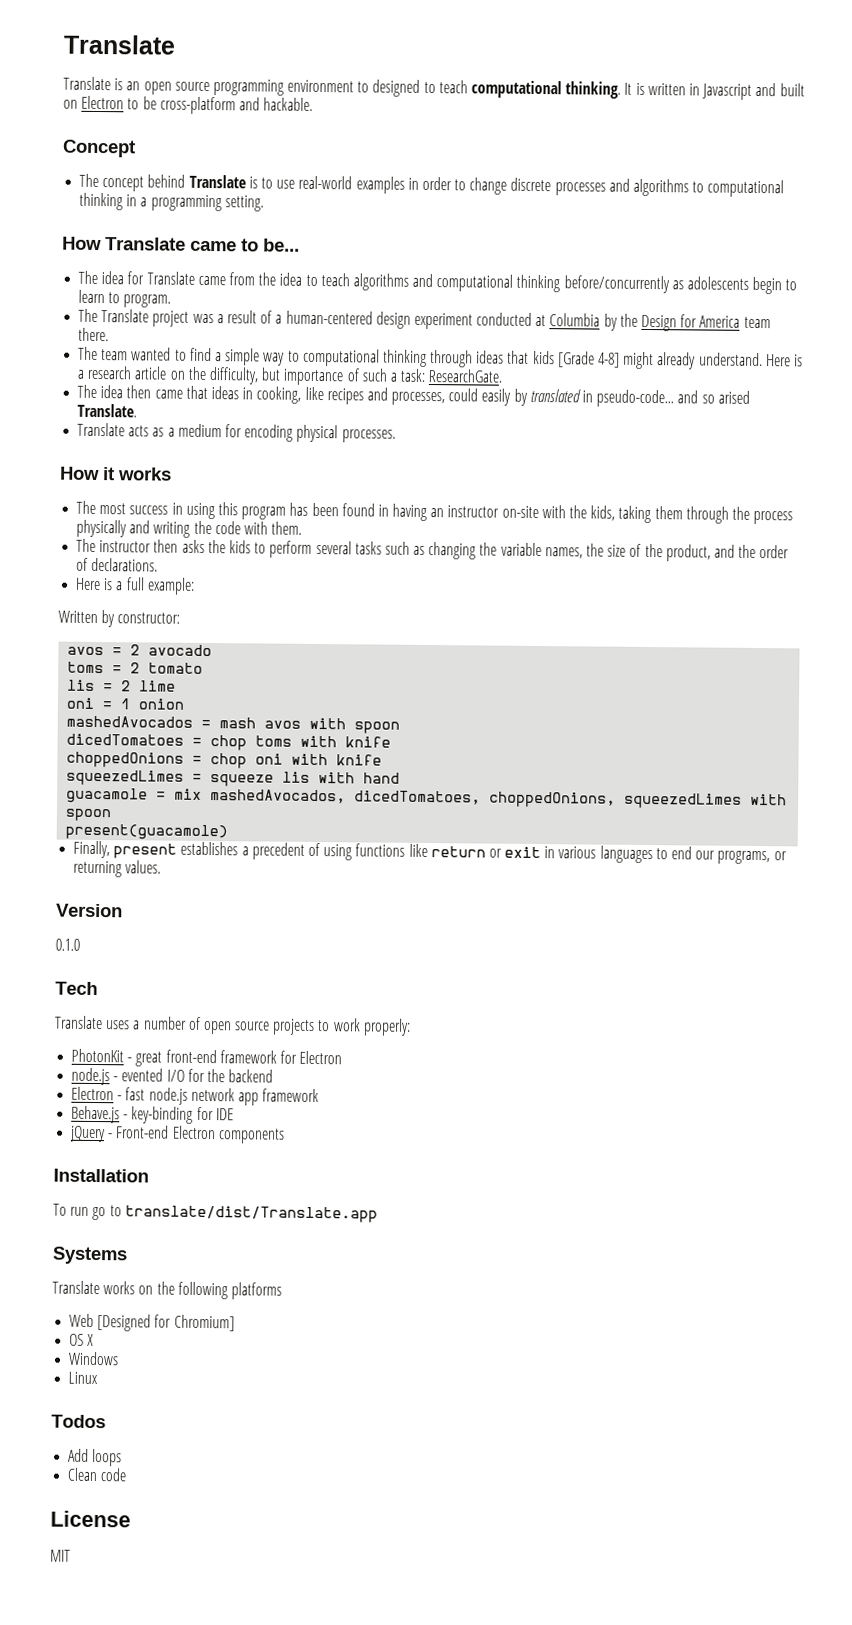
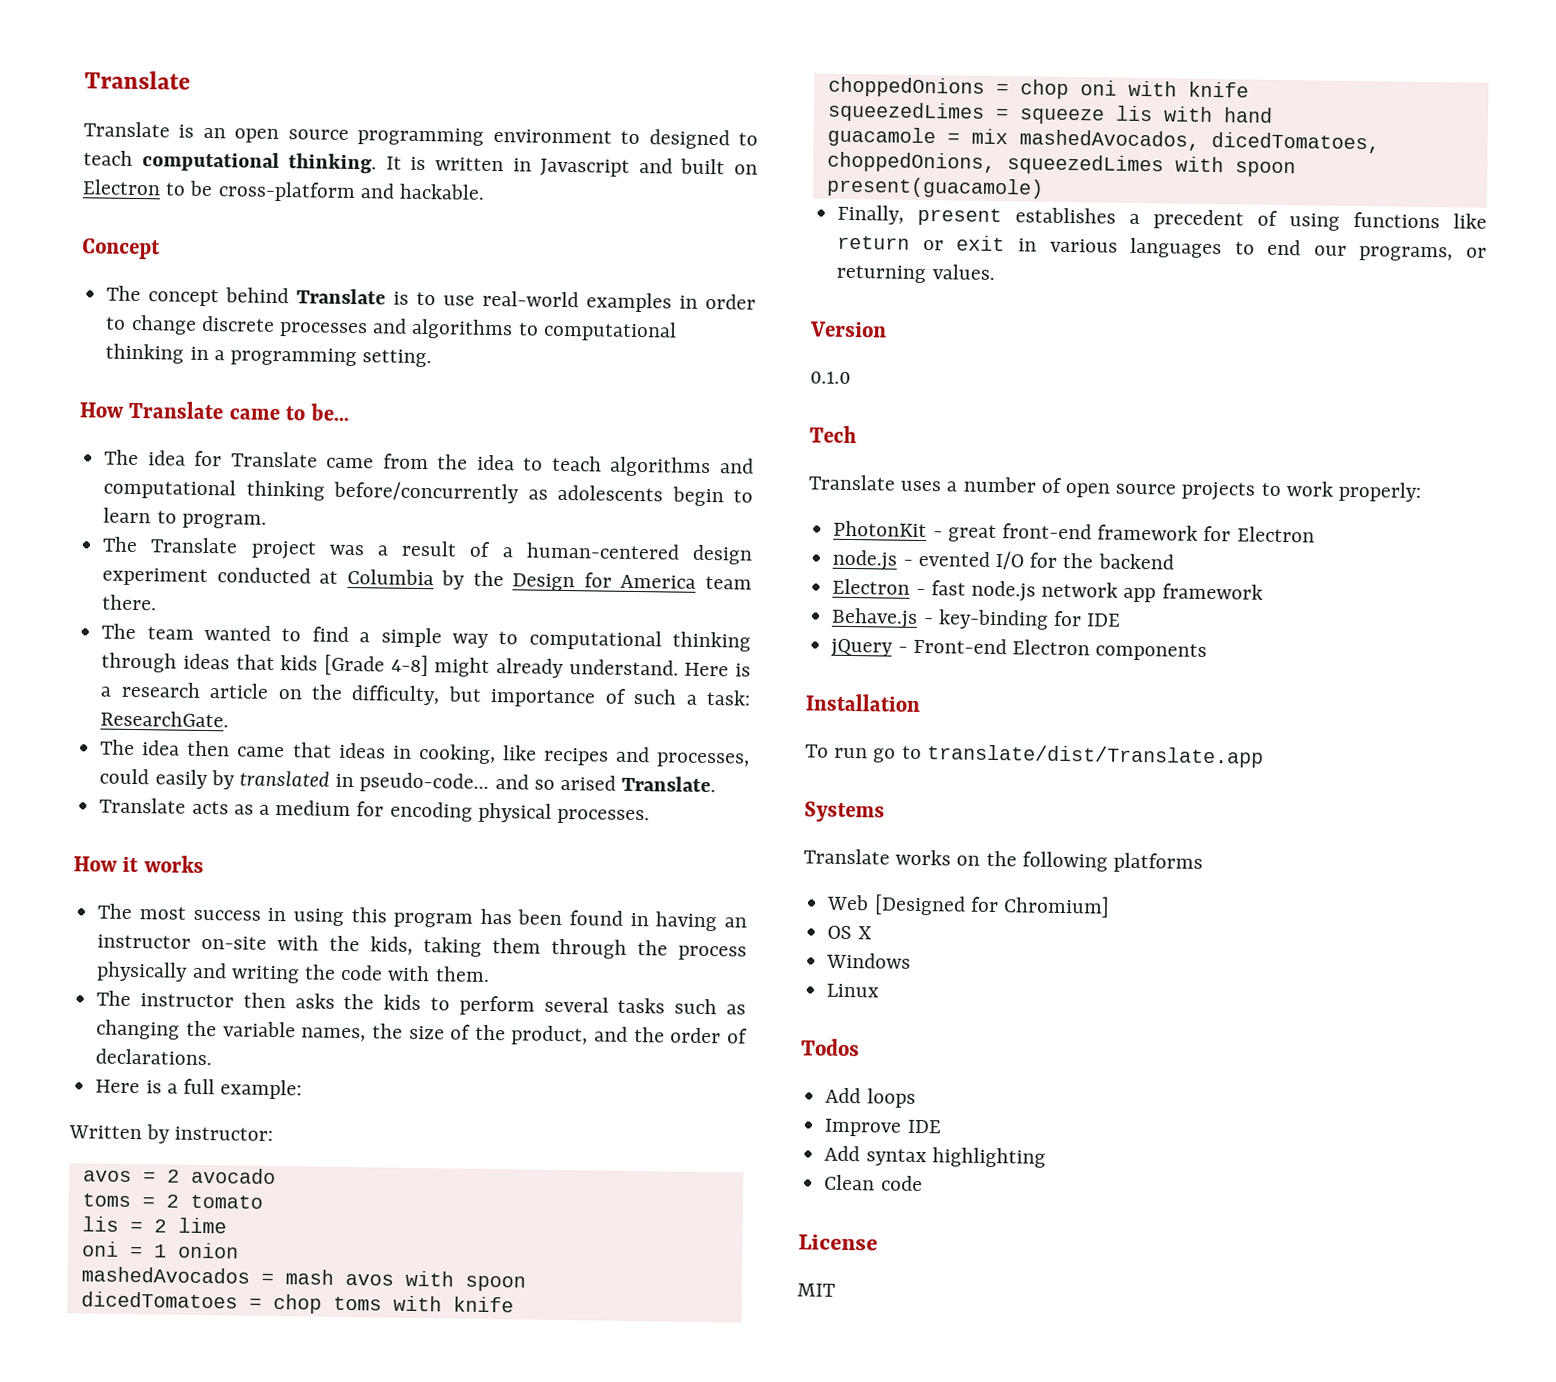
- Written by constructor:
+ Written by instructor:
+ Improve IDE
+ Add syntax highlighting

